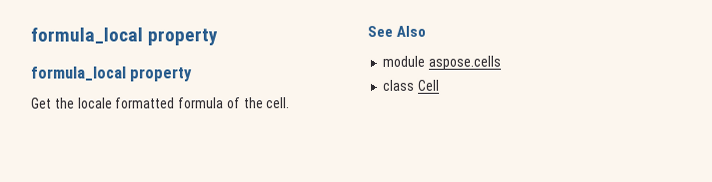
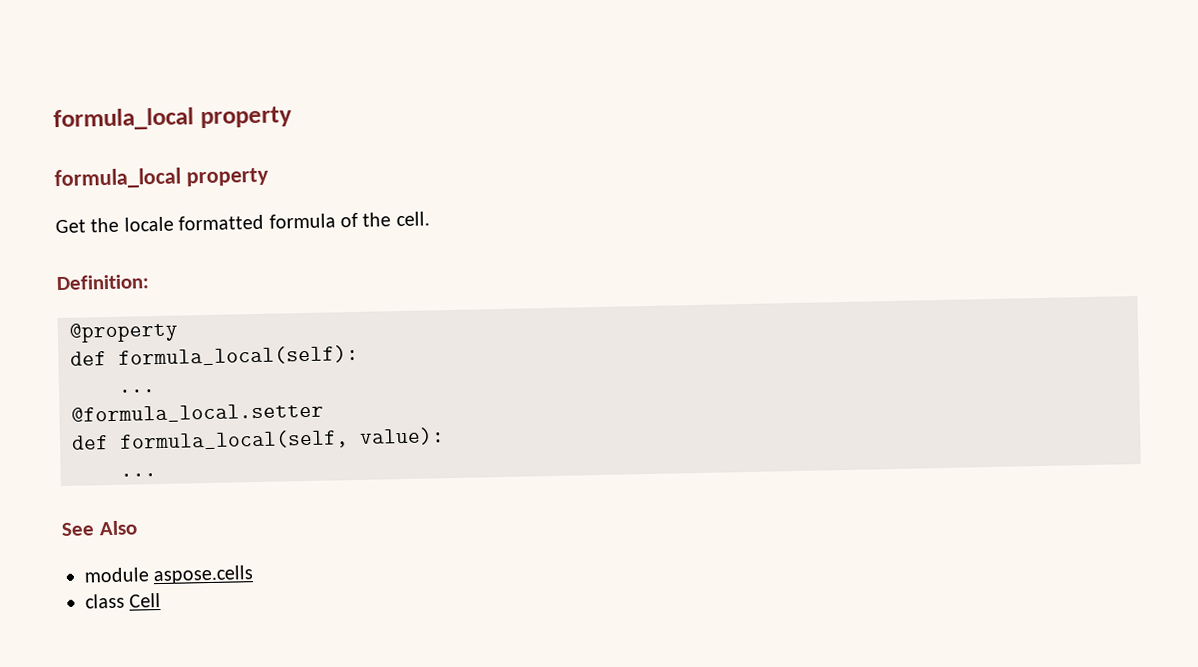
+ Definition:
+ @property
+ def formula_local(self):
+ ...
+ @formula_local.setter
+ def formula_local(self, value):
+ ...

